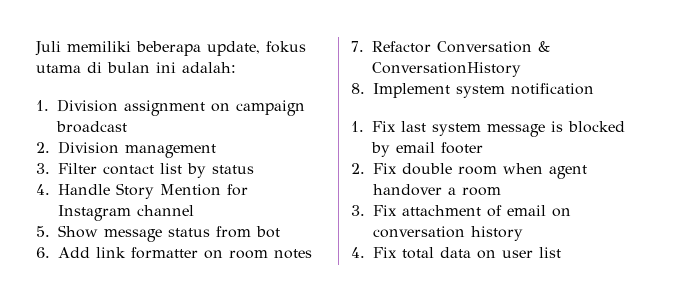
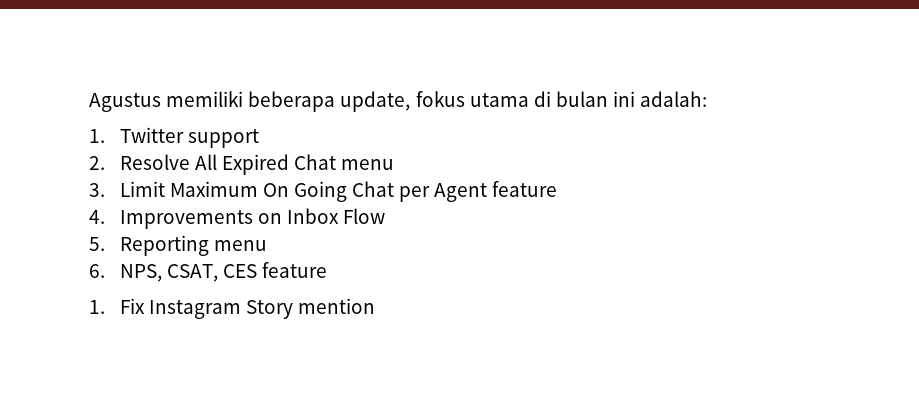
- Juli memiliki beberapa update, fokus utama di bulan ini adalah:
+ Agustus memiliki beberapa update, fokus utama di bulan ini adalah:
- 1. Division assignment on campaign broadcast
- 2. Division management
- 3. Filter contact list by status
- 4. Handle Story Mention for Instagram channel
- 5. Show message status from bot
- 6. Add link formatter on room notes
- 7. Refactor Conversation & ConversationHistory
- 8. Implement system notification
- 1. Fix last system message is blocked by email footer
- 2. Fix double room when agent handover a room
- 3. Fix attachment of email on conversation history
- 4. Fix total data on user list
+ 1. Twitter support
+ 2. Resolve All Expired Chat menu
+ 3. Limit Maximum On Going Chat per Agent feature
+ 4. Improvements on Inbox Flow
+ 5. Reporting menu
+ 6. NPS, CSAT, CES feature
+ 1. Fix Instagram Story mention

